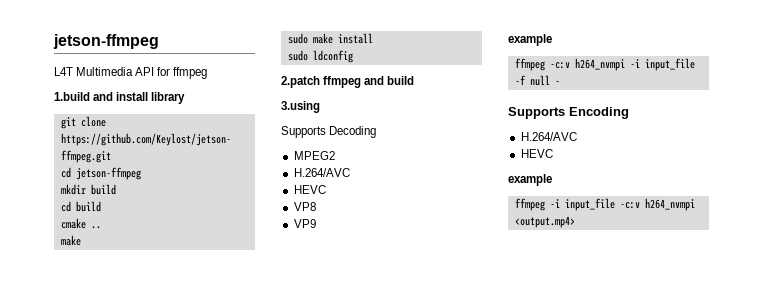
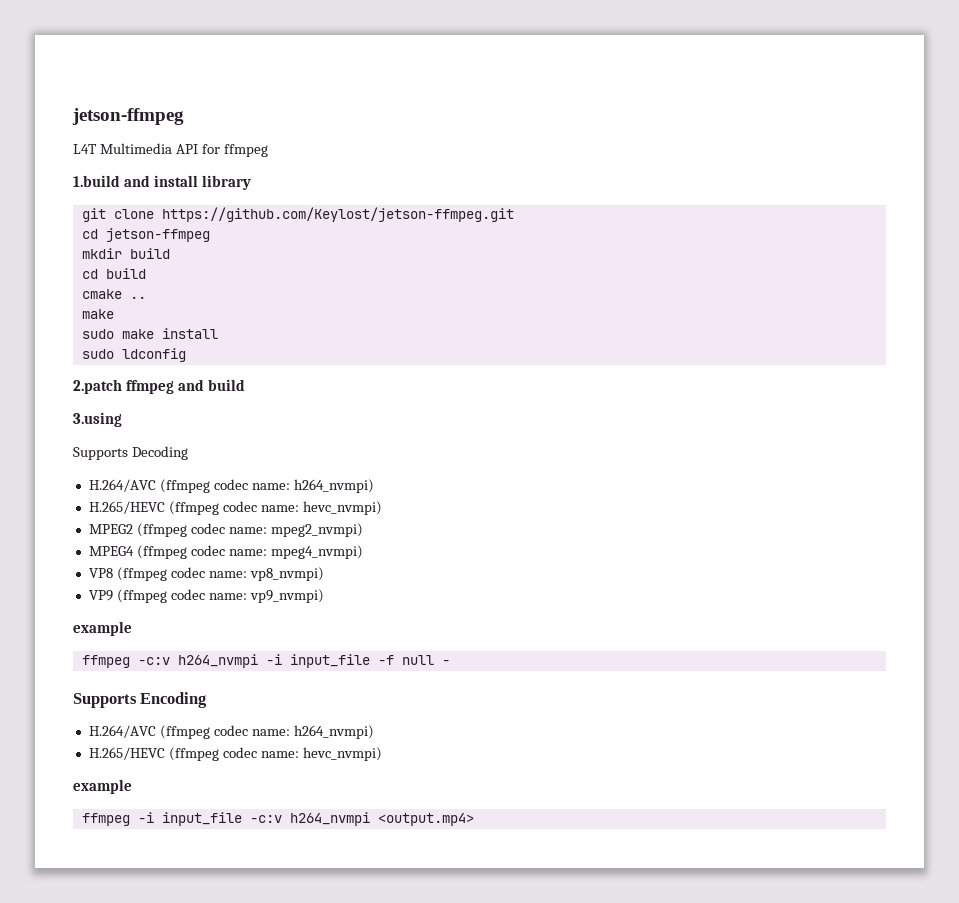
  Supports Decoding
- MPEG2
- H.264/AVC
- HEVC
- VP8
- VP9
+ H.264/AVC (ffmpeg codec name: h264_nvmpi)
+ H.265/HEVC (ffmpeg codec name: hevc_nvmpi)
+ MPEG2 (ffmpeg codec name: mpeg2_nvmpi)
+ MPEG4 (ffmpeg codec name: mpeg4_nvmpi)
+ VP8 (ffmpeg codec name: vp8_nvmpi)
+ VP9 (ffmpeg codec name: vp9_nvmpi)
  Supports Encoding
- H.264/AVC
- HEVC
+ H.264/AVC (ffmpeg codec name: h264_nvmpi)
+ H.265/HEVC (ffmpeg codec name: hevc_nvmpi)

